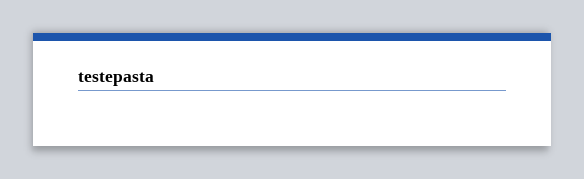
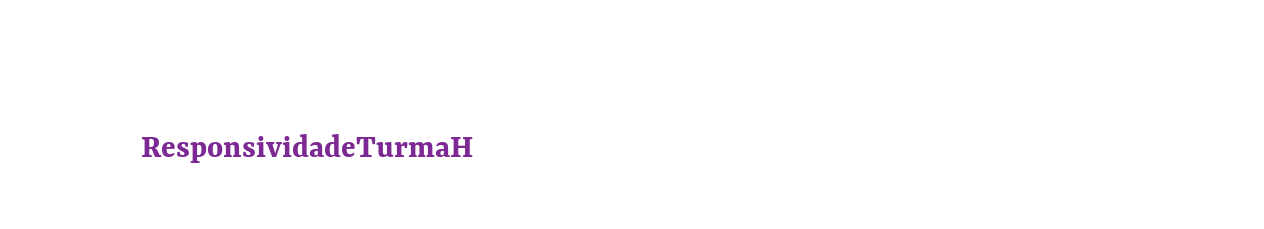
- testepasta
+ ResponsividadeTurmaH

